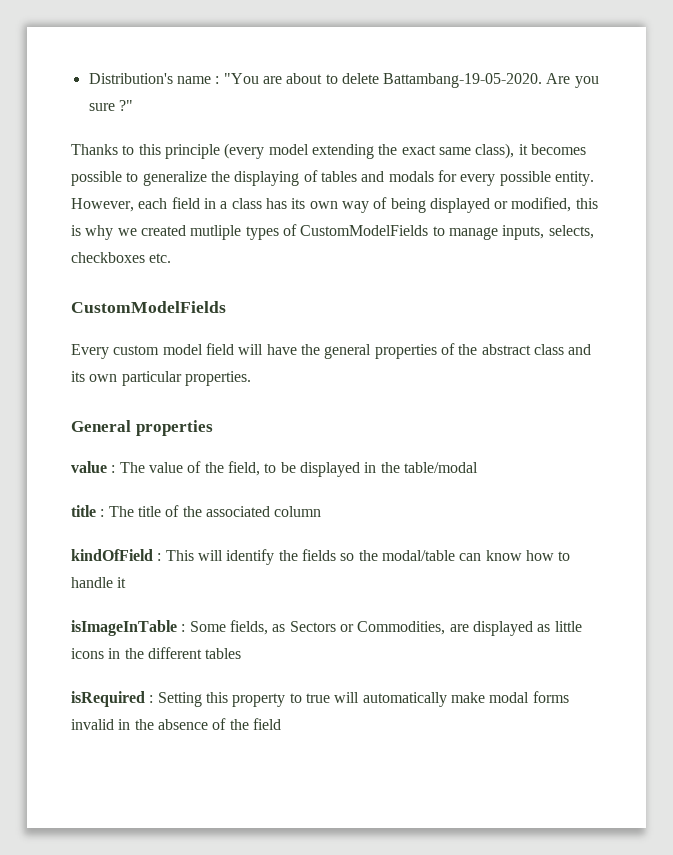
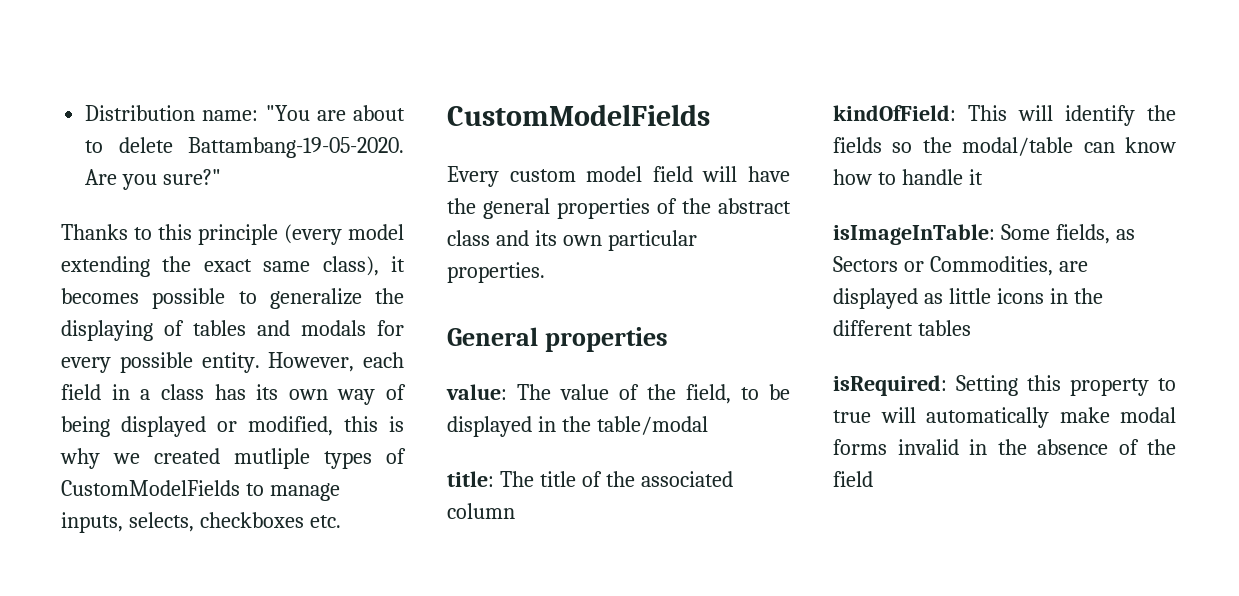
- Distribution's name : "You are about to delete Battambang-19-05-2020.
+ Distribution name: "You are about to delete Battambang-19-05-2020.
- Are you sure ?"
+ Are you sure?"
- value : The value of the field, to be displayed in the table/modal
+ value: The value of the field, to be displayed in the table/modal
- title : The title of the associated column
+ title: The title of the associated column
- kindOfField : This will identify the fields so the modal/table can know how to handle it
+ kindOfField: This will identify the fields so the modal/table can know how to handle it
- isImageInTable : Some fields, as Sectors or Commodities, are displayed as little icons in the different tables
+ isImageInTable: Some fields, as Sectors or Commodities, are displayed as little icons in the different tables
- isRequired : Setting this property to true will automatically make modal forms invalid in the absence of the field
+ isRequired: Setting this property to true will automatically make modal forms invalid in the absence of the field

